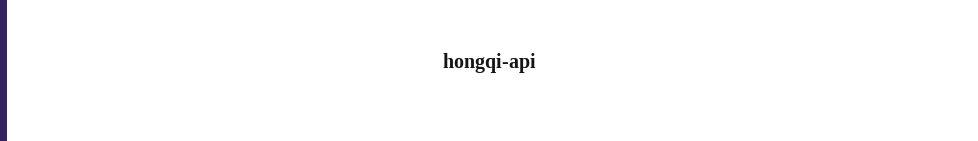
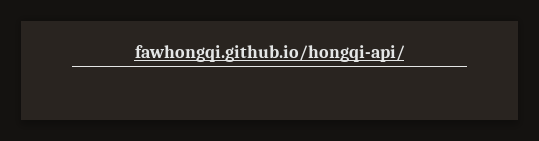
- hongqi-api
+ fawhongqi.github.io/hongqi-api/

